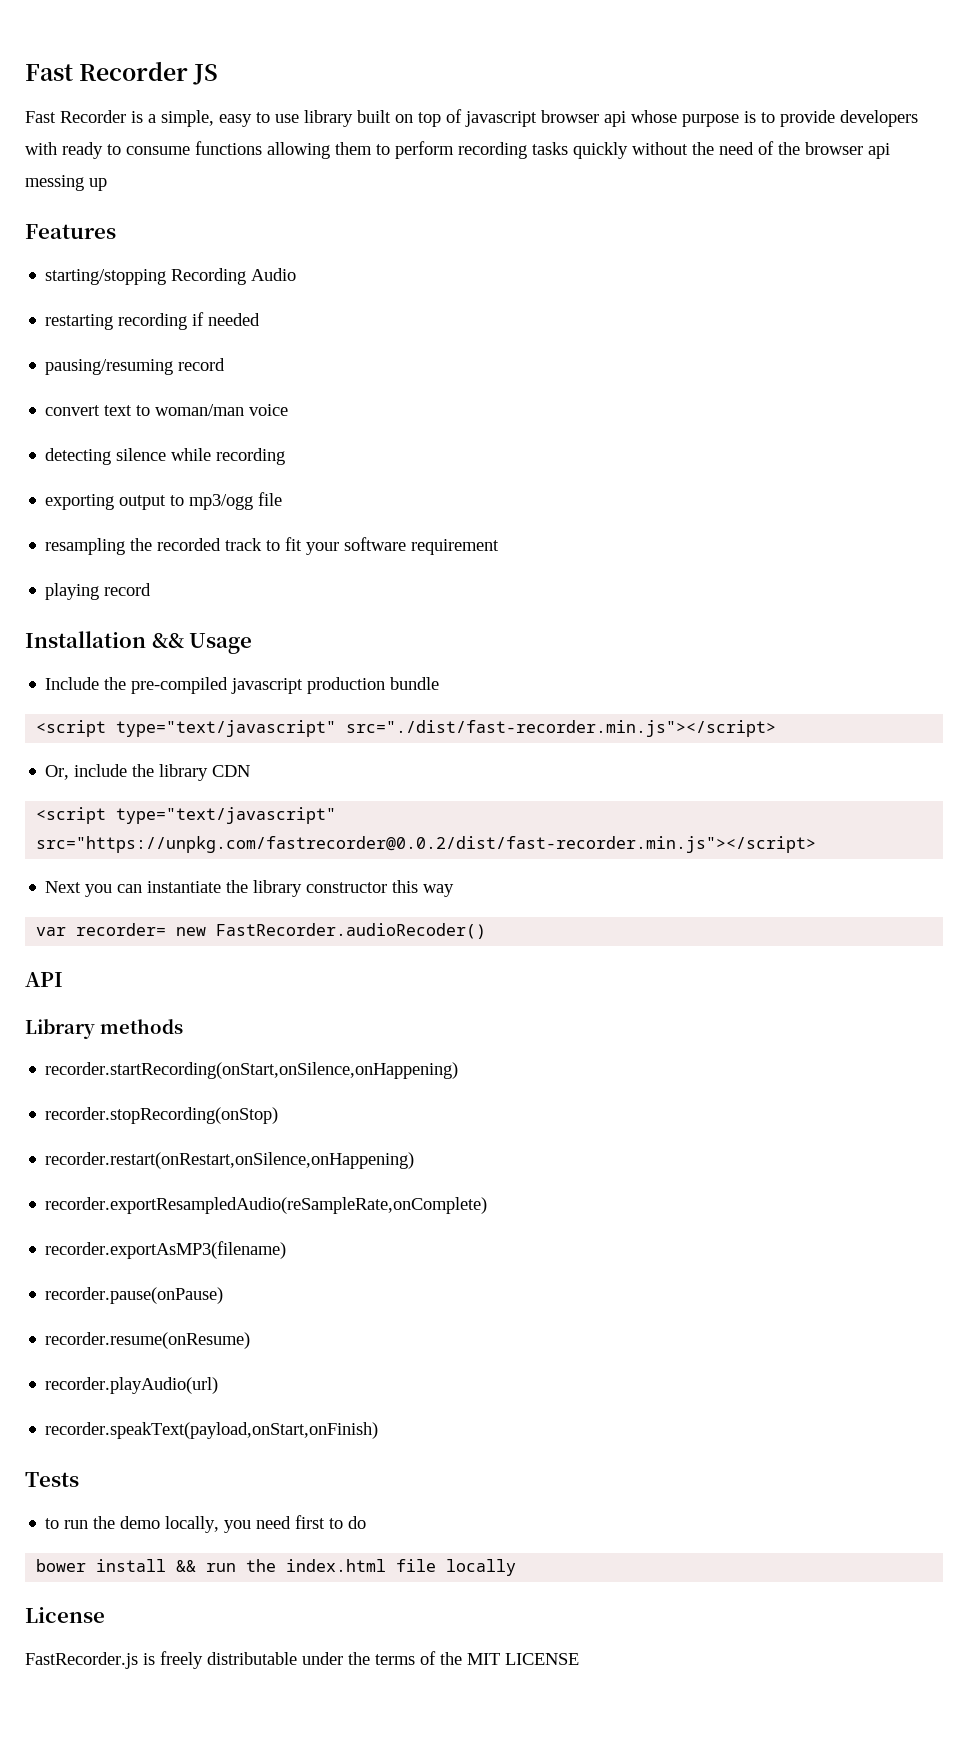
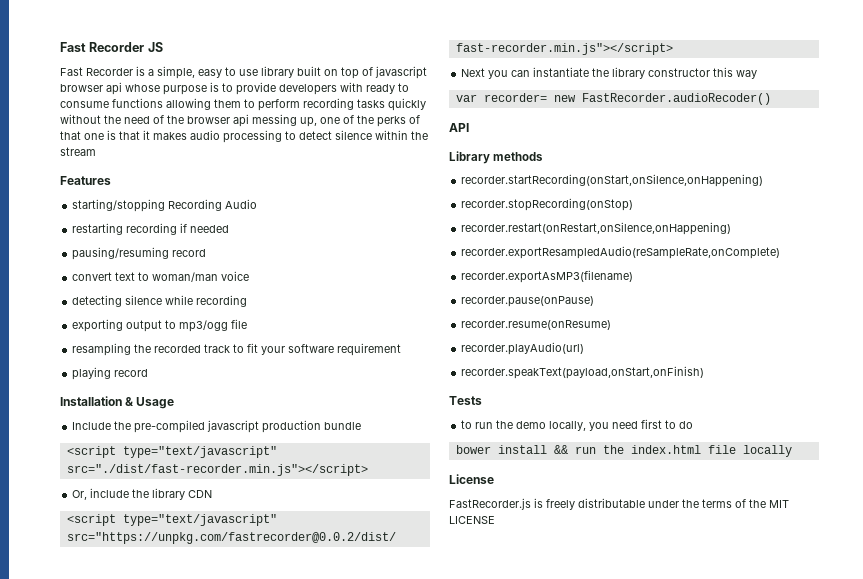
- Fast Recorder is a simple, easy to use library built on top of javascript browser api whose purpose is to provide developers with ready to consume functions allowing them to perform recording tasks quickly without the need of the browser api messing up
+ Fast Recorder is a simple, easy to use library built on top of javascript browser api whose purpose is to provide developers with ready to consume functions allowing them to perform recording tasks quickly without the need of the browser api messing up, one of the perks of that one is that it makes audio processing to detect silence within the stream
- Installation && Usage
+ Installation & Usage

